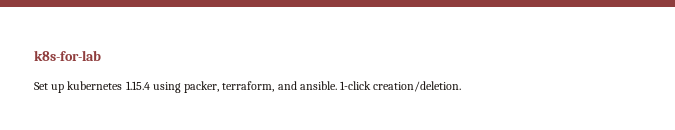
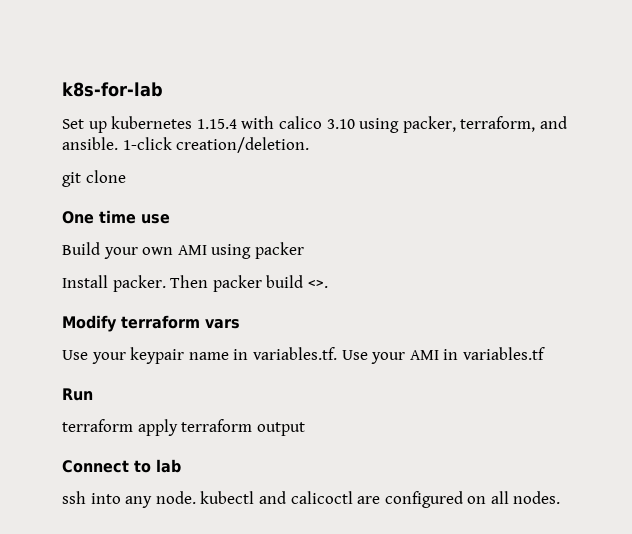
- Set up kubernetes 1.15.4 using packer, terraform, and ansible.
+ Set up kubernetes 1.15.4 with calico 3.10 using packer, terraform, and ansible.
+ git clone
+ One time use
+ Build your own AMI using packer
+ Install packer. Then packer build <>.
+ Modify terraform vars
+ Use your keypair name in variables.tf. Use your AMI in variables.tf
+ Run
+ terraform apply terraform output
+ Connect to lab
+ ssh into any node. kubectl and calicoctl are configured on all nodes.

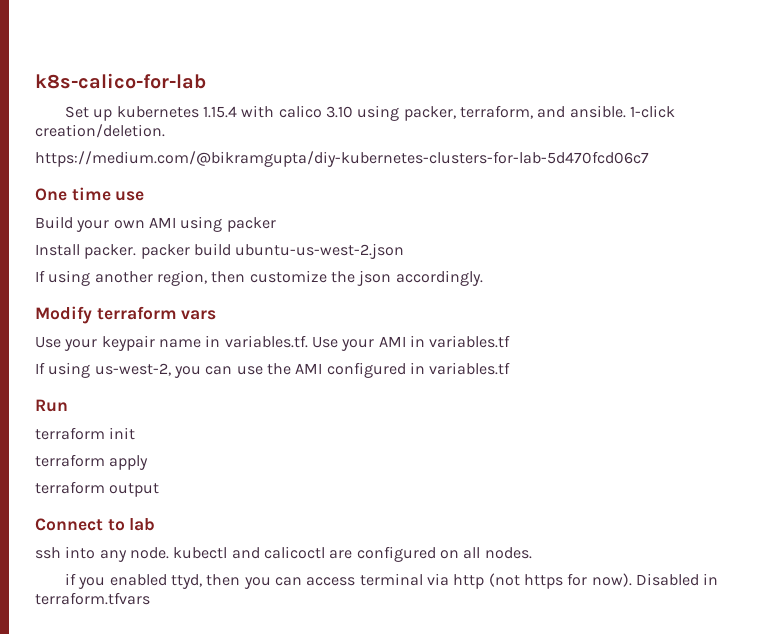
- k8s-for-lab
+ k8s-calico-for-lab
- git clone
+ https://medium.com/@bikramgupta/diy-kubernetes-clusters-for-lab-5d470fcd06c7
- Install packer. Then packer build <>.
+ Install packer. packer build ubuntu-us-west-2.json
+ If using another region, then customize the json accordingly.
+ If using us-west-2, you can use the AMI configured in variables.tf
+ terraform init
- terraform apply terraform output
+ terraform apply
+ terraform output
+ if you enabled ttyd, then you can access terminal via http (not https for now). Disabled in terraform.tfvars

